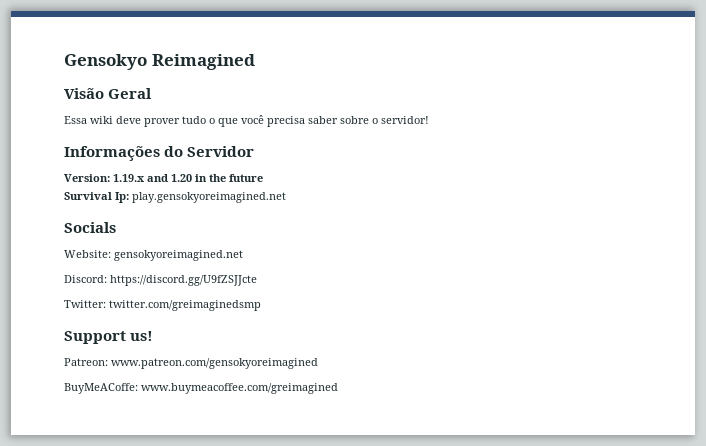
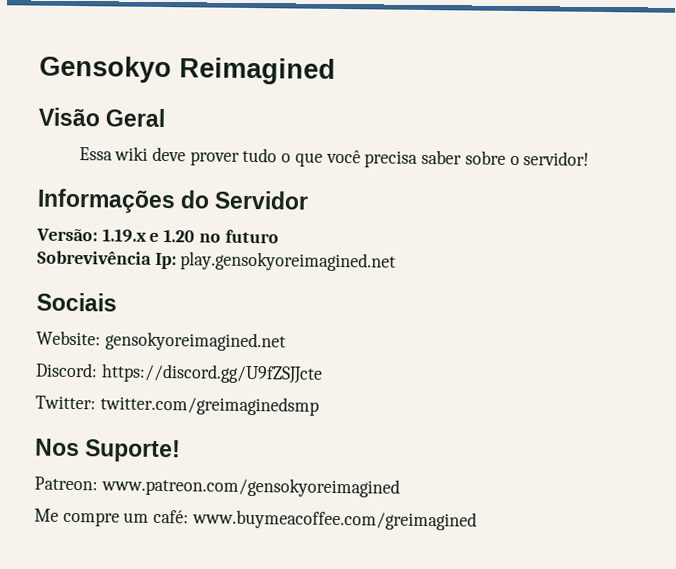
- Version: 1.19.x and 1.20 in the future
- Survival Ip: play.gensokyoreimagined.net
+ Versão: 1.19.x e 1.20 no futuro
+ Sobrevivência Ip: play.gensokyoreimagined.net
- Socials
+ Sociais
- Support us!
+ Nos Suporte!
- BuyMeACoffe: www.buymeacoffee.com/greimagined
+ Me compre um café: www.buymeacoffee.com/greimagined

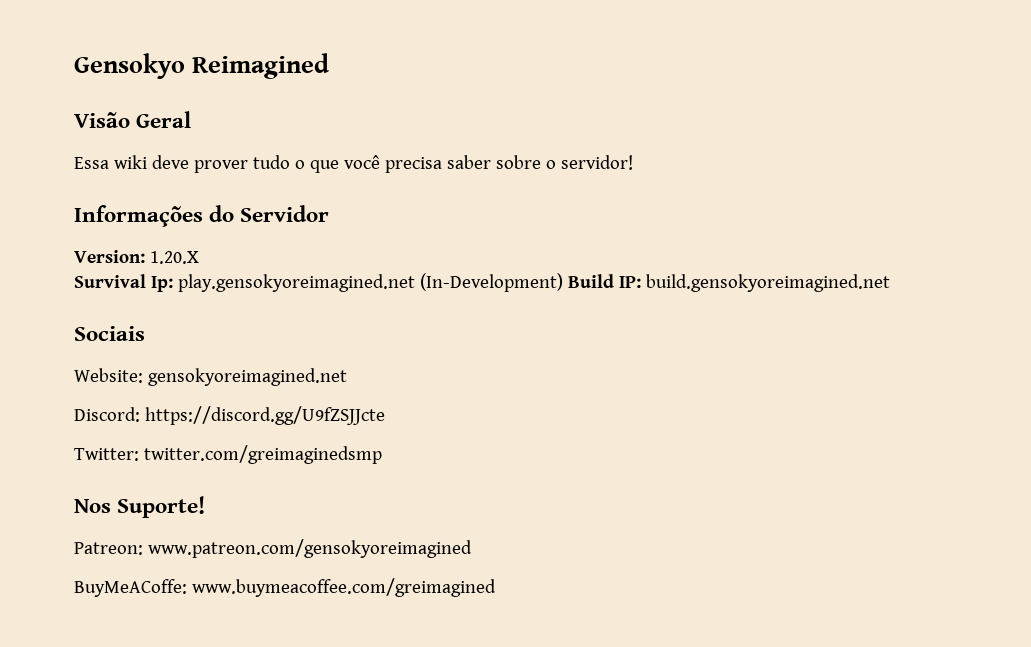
- Versão: 1.19.x e 1.20 no futuro
- Sobrevivência Ip: play.gensokyoreimagined.net
+ Version: 1.20.X
+ Survival Ip: play.gensokyoreimagined.net (In-Development) Build IP: build.gensokyoreimagined.net
- Me compre um café: www.buymeacoffee.com/greimagined
+ BuyMeACoffe: www.buymeacoffee.com/greimagined

